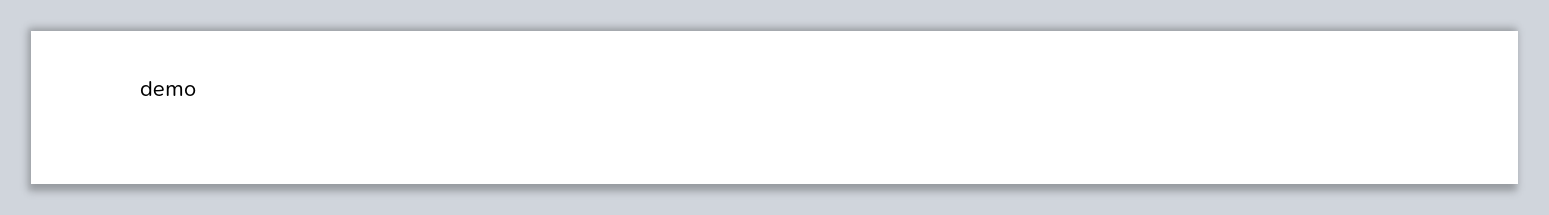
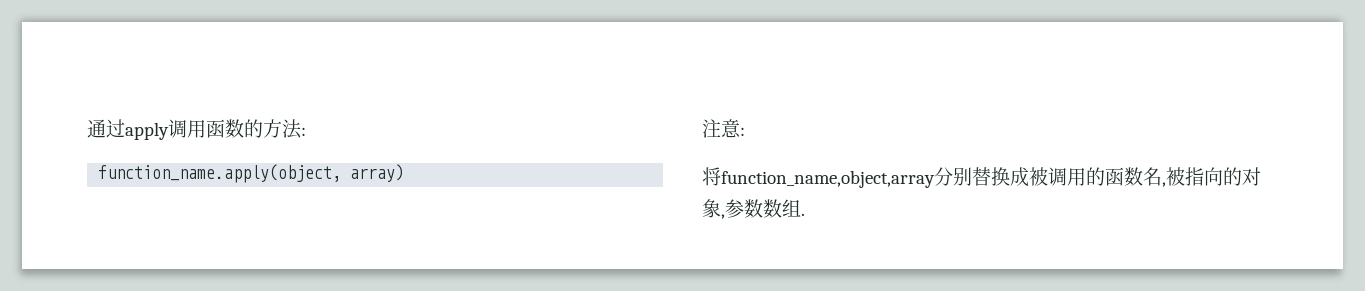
- demo
+ 通过apply调用函数的方法:
+ function_name.apply(object, array)
+ 注意:
+ 将function_name,object,array分别替换成被调用的函数名,被指向的对象,参数数组.

